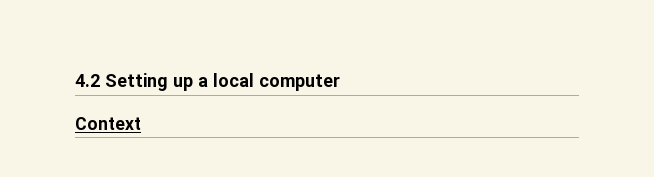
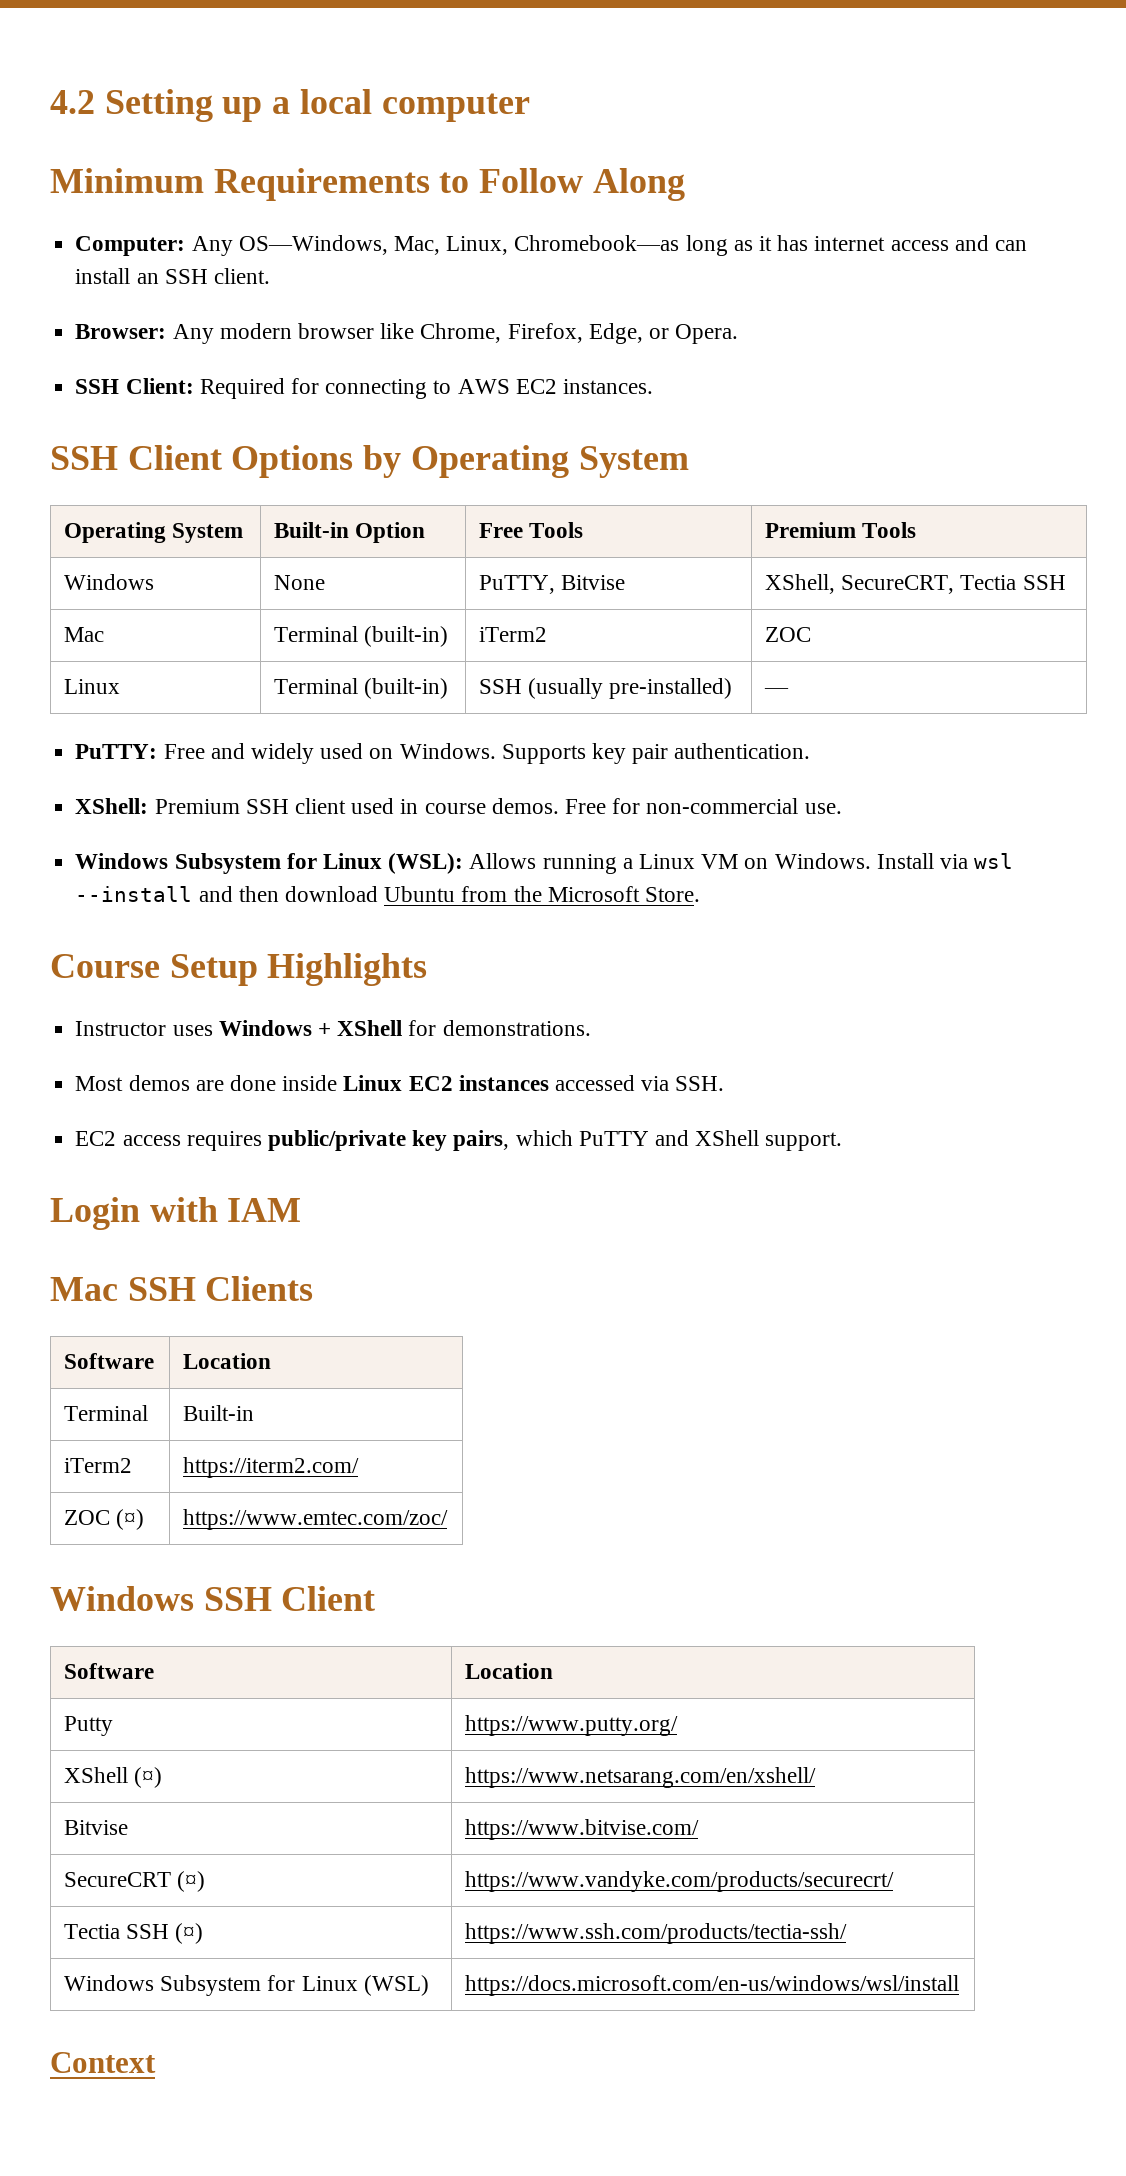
+ Minimum Requirements to Follow Along
+ Computer: Any OS—Windows, Mac, Linux, Chromebook—as long as it has internet access and can install an SSH client.
+ Browser: Any modern browser like Chrome, Firefox, Edge, or Opera.
+ SSH Client: Required for connecting to AWS EC2 instances.
+ SSH Client Options by Operating System
+ Operating System | Built-in Option | Free Tools | Premium Tools
+ Windows | None | PuTTY, Bitvise | XShell, SecureCRT, Tectia SSH
+ Mac | Terminal (built-in) | iTerm2 | ZOC
+ Linux | Terminal (built-in) | SSH (usually pre-installed) | —
+ PuTTY: Free and widely used on Windows. Supports key pair authentication.
+ XShell: Premium SSH client used in course demos. Free for non-commercial use.
+ Windows Subsystem for Linux (WSL): Allows running a Linux VM on Windows. Install via wsl --install and then download Ubuntu from the Microsoft Store.
+ Course Setup Highlights
+ Instructor uses Windows + XShell for demonstrations.
+ Most demos are done inside Linux EC2 instances accessed via SSH.
+ EC2 access requires public/private key pairs, which PuTTY and XShell support.
+ Login with IAM
+ Mac SSH Clients
+ Software | Location
+ Terminal | Built-in
+ iTerm2 | https://iterm2.com/
+ ZOC (¤) | https://www.emtec.com/zoc/
+ Windows SSH Client
+ Software | Location
+ Putty | https://www.putty.org/
+ XShell (¤) | https://www.netsarang.com/en/xshell/
+ Bitvise | https://www.bitvise.com/
+ SecureCRT (¤) | https://www.vandyke.com/products/securecrt/
+ Tectia SSH (¤) | https://www.ssh.com/products/tectia-ssh/
+ Windows Subsystem for Linux (WSL) | https://docs.microsoft.com/en-us/windows/wsl/install

